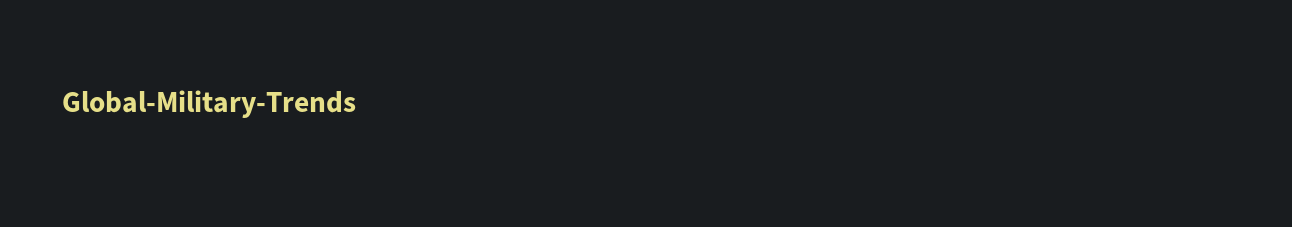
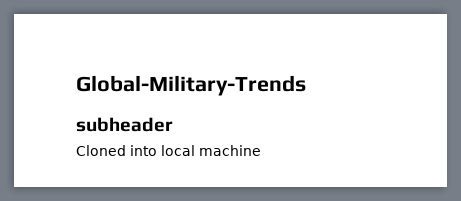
+ subheader
+ Cloned into local machine

